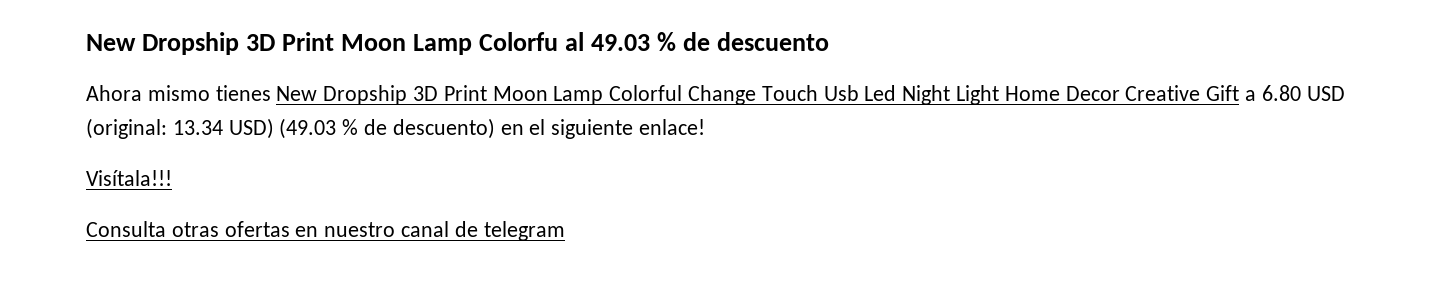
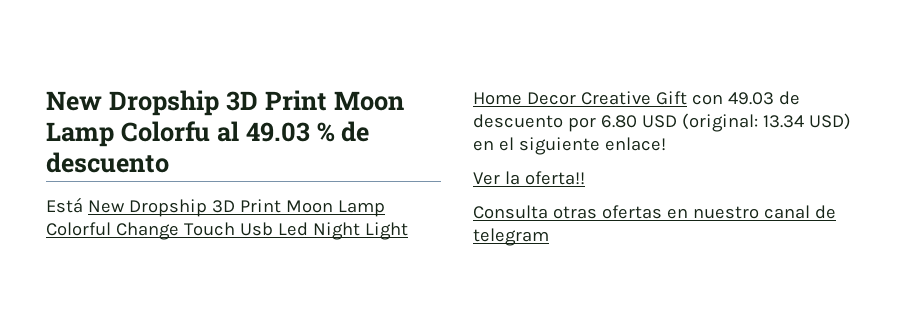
- Ahora mismo tienes New Dropship 3D Print Moon Lamp Colorful Change Touch Usb Led Night Light Home Decor Creative Gift a 6.80 USD (original: 13.34 USD) (49.03 % de descuento) en el siguiente enlace!
+ Está New Dropship 3D Print Moon Lamp Colorful Change Touch Usb Led Night Light Home Decor Creative Gift con 49.03 de descuento por 6.80 USD (original: 13.34 USD) en el siguiente enlace!
- Visítala!!!
+ Ver la oferta!!

